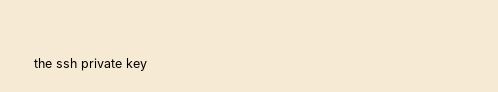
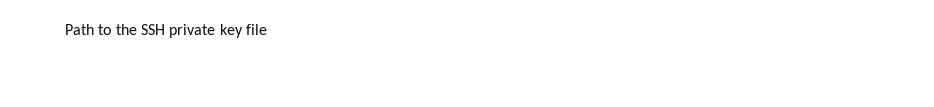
- the ssh private key
+ Path to the SSH private key file

